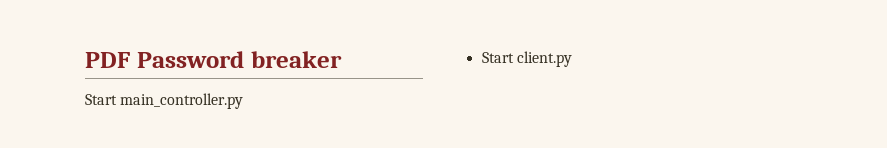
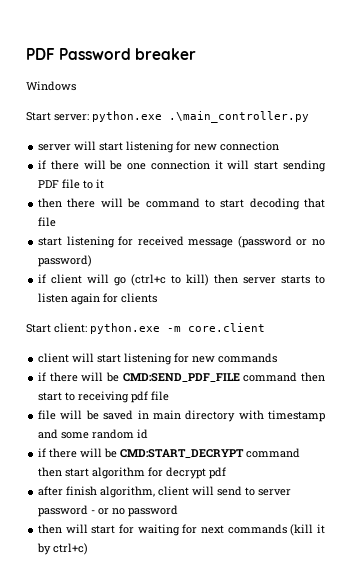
- Start main_controller.py
- Start client.py
+ Windows
+ Start server: python.exe .\main_controller.py
+ server will start listening for new connection
+ if there will be one connection it will start sending PDF file to it
+ then there will be command to start decoding that file
+ start listening for received message (password or no password)
+ if client will go (ctrl+c to kill) then server starts to listen again for clients
+ Start client: python.exe -m core.client
+ client will start listening for new commands
+ if there will be CMD:SEND_PDF_FILE command then start to receiving pdf file
+ file will be saved in main directory with timestamp and some random id
+ if there will be CMD:START_DECRYPT command then start algorithm for decrypt pdf
+ after finish algorithm, client will send to server password - or no password
+ then will start for waiting for next commands (kill it by ctrl+c)

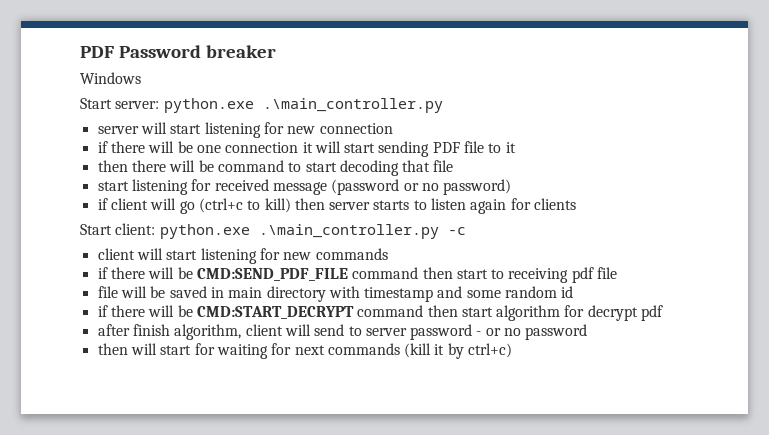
- Start client: python.exe -m core.client
+ Start client: python.exe .\main_controller.py -c

